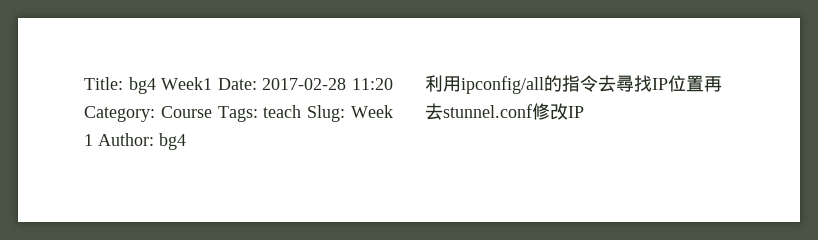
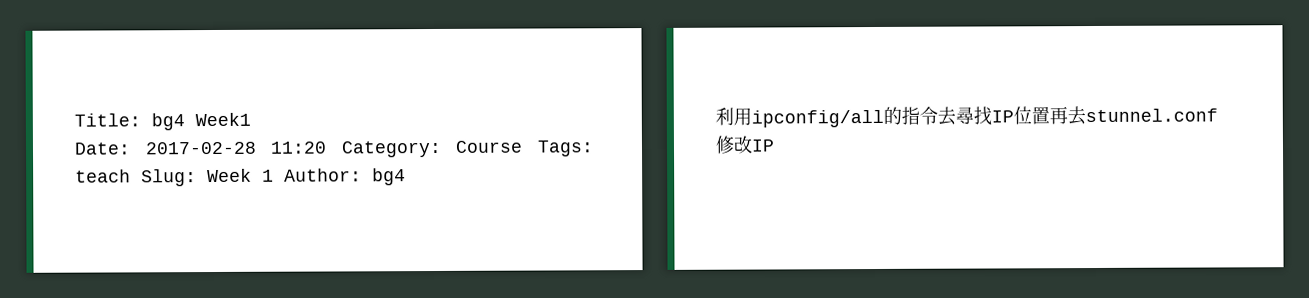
- Title: bg4 Week1 Date: 2017-02-28 11:20 Category: Course Tags: teach Slug: Week 1 Author: bg4
+ Title: bg4 Week1
+ Date: 2017-02-28 11:20 Category: Course Tags: teach Slug: Week 1 Author: bg4

